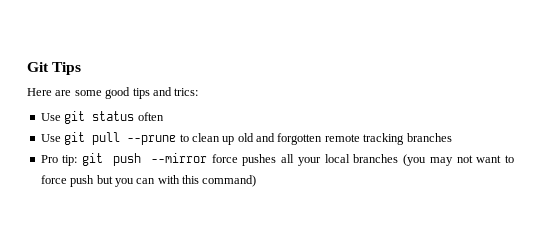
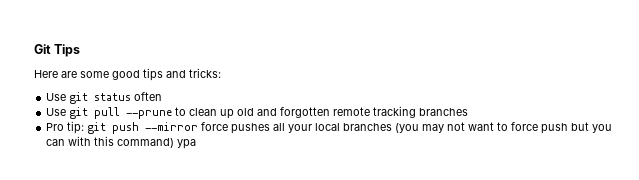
- Here are some good tips and trics:
+ Here are some good tips and tricks:
- Pro tip: git push --mirror force pushes all your local branches (you may not want to force push but you can with this command)
+ Pro tip: git push --mirror force pushes all your local branches (you may not want to force push but you can with this command) ура

